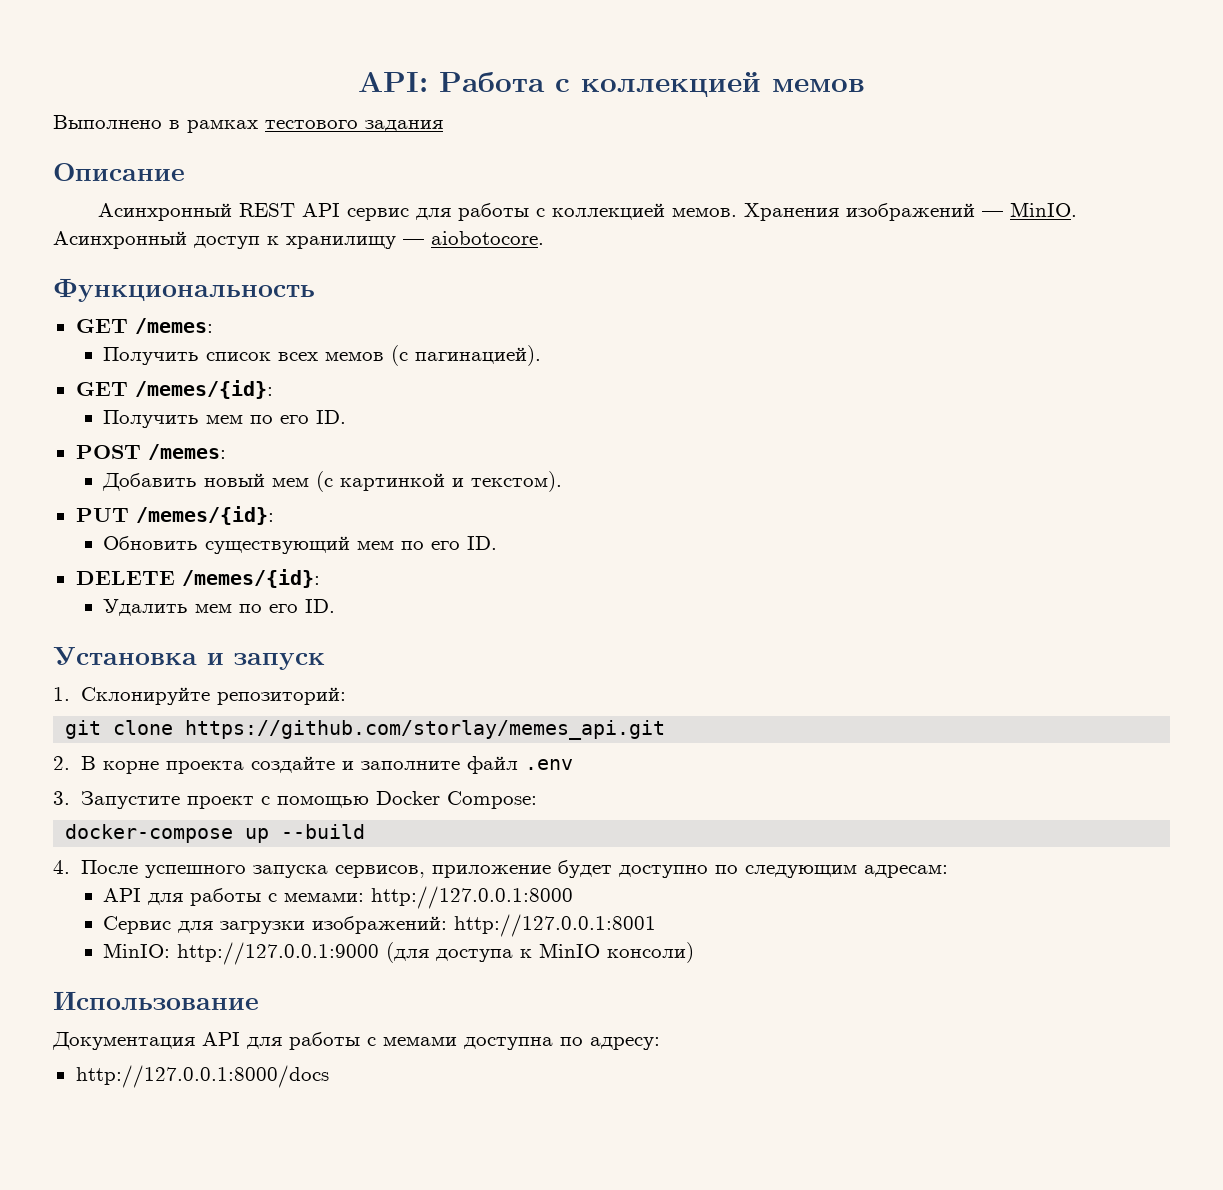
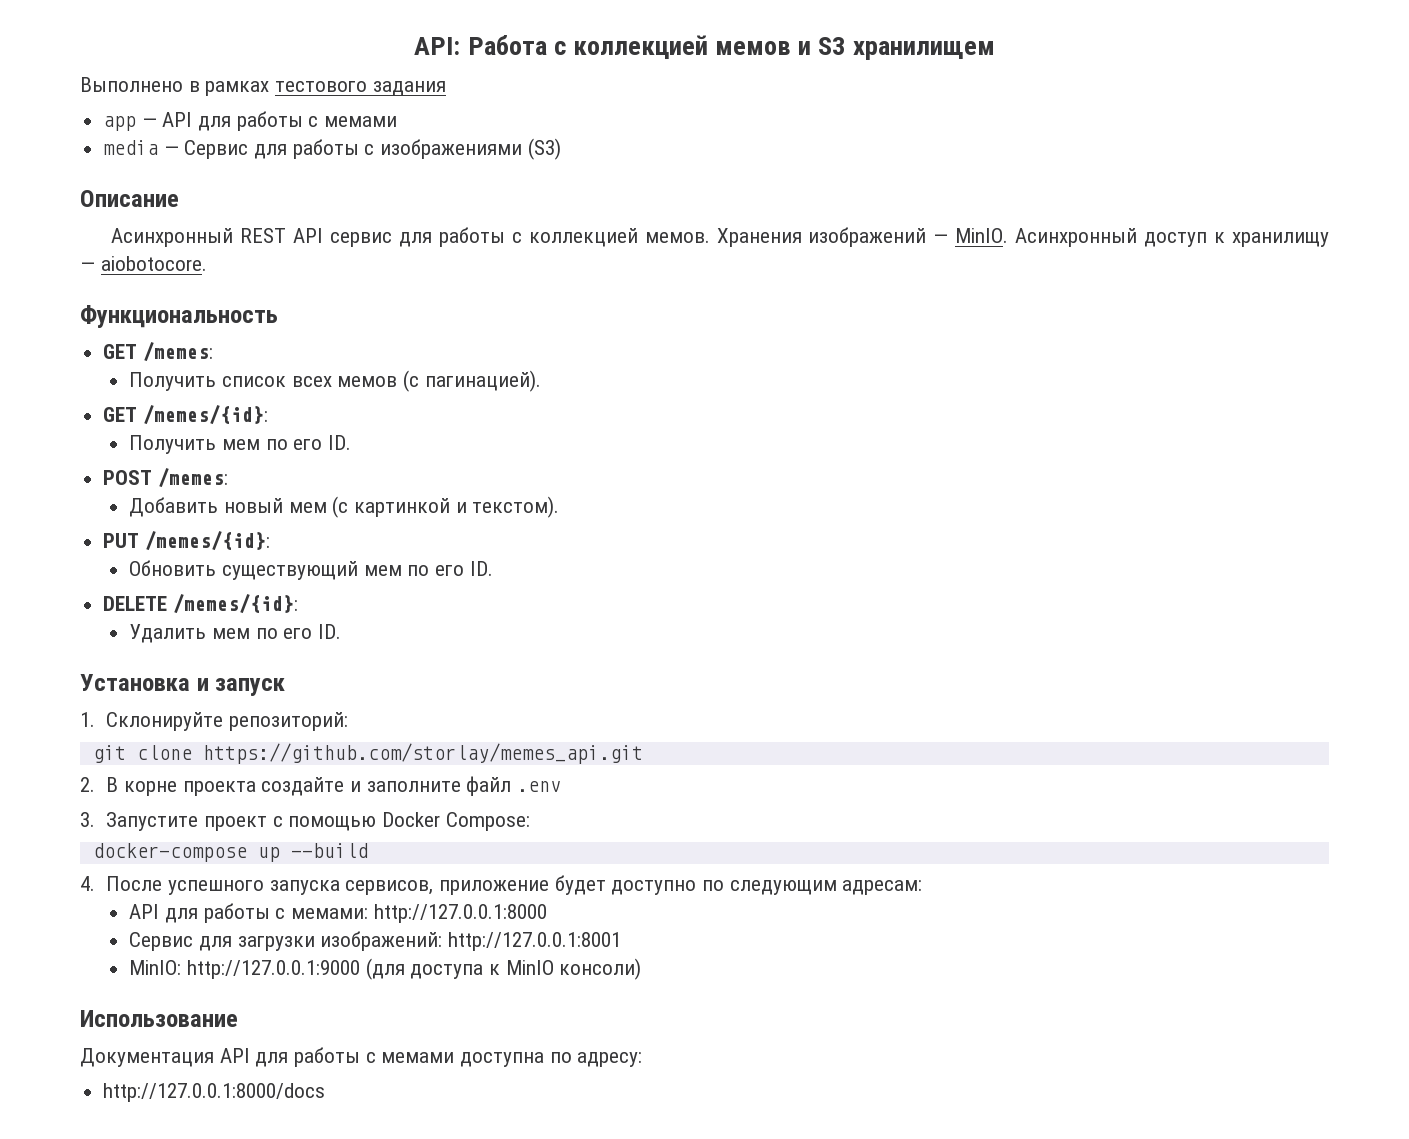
- API: Работа с коллекцией мемов
+ API: Работа с коллекцией мемов и S3 хранилищем
+ app — API для работы с мемами
+ media — Сервис для работы с изображениями (S3)

